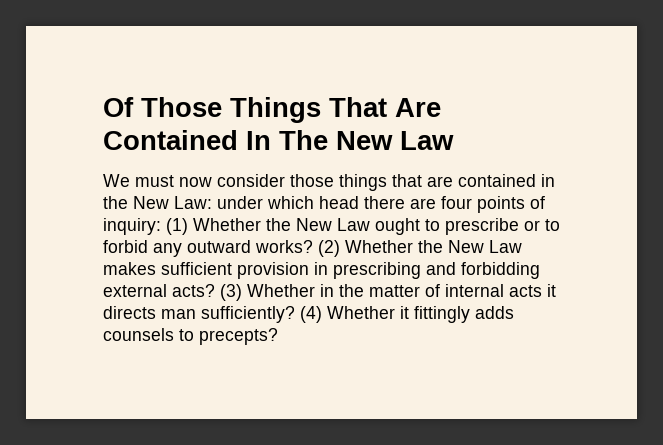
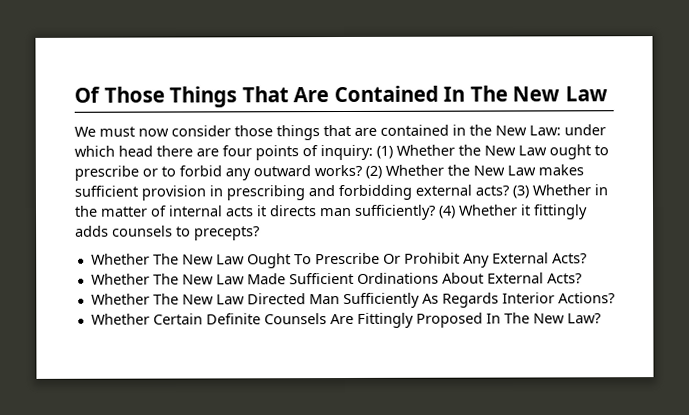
+ Whether The New Law Ought To Prescribe Or Prohibit Any External Acts?
+ Whether The New Law Made Sufficient Ordinations About External Acts?
+ Whether The New Law Directed Man Sufficiently As Regards Interior Actions?
+ Whether Certain Definite Counsels Are Fittingly Proposed In The New Law?

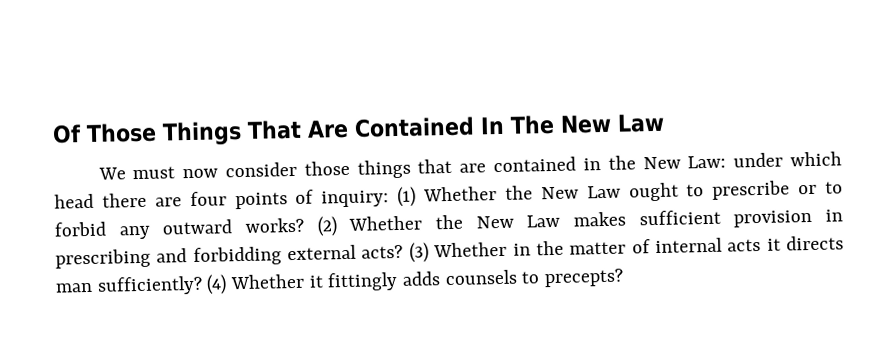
- Whether The New Law Ought To Prescribe Or Prohibit Any External Acts?
- Whether The New Law Made Sufficient Ordinations About External Acts?
- Whether The New Law Directed Man Sufficiently As Regards Interior Actions?
- Whether Certain Definite Counsels Are Fittingly Proposed In The New Law?

